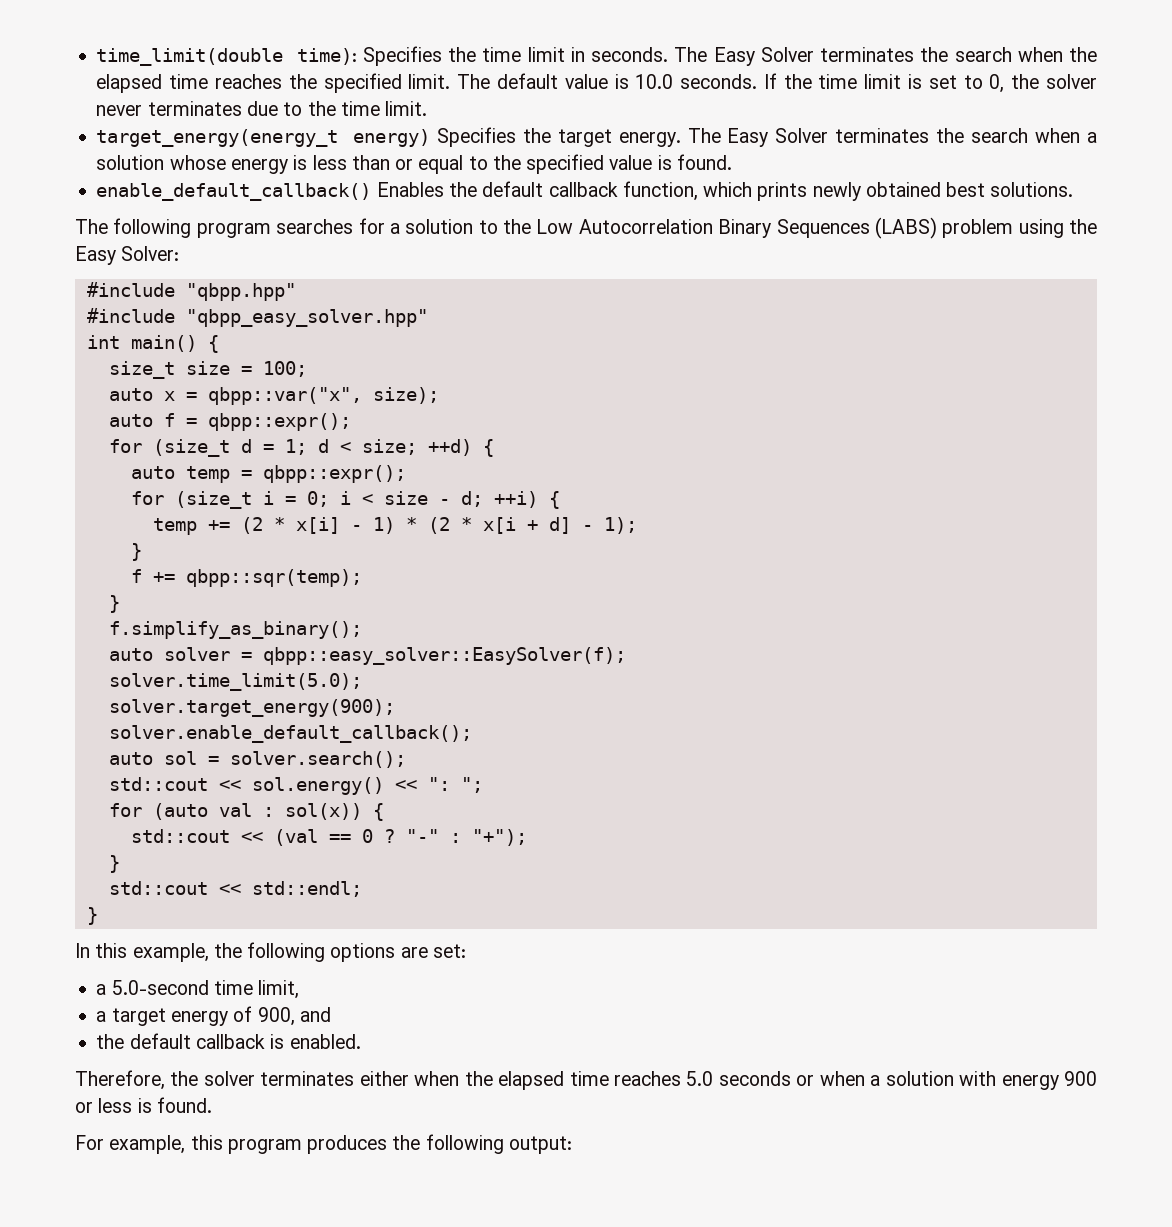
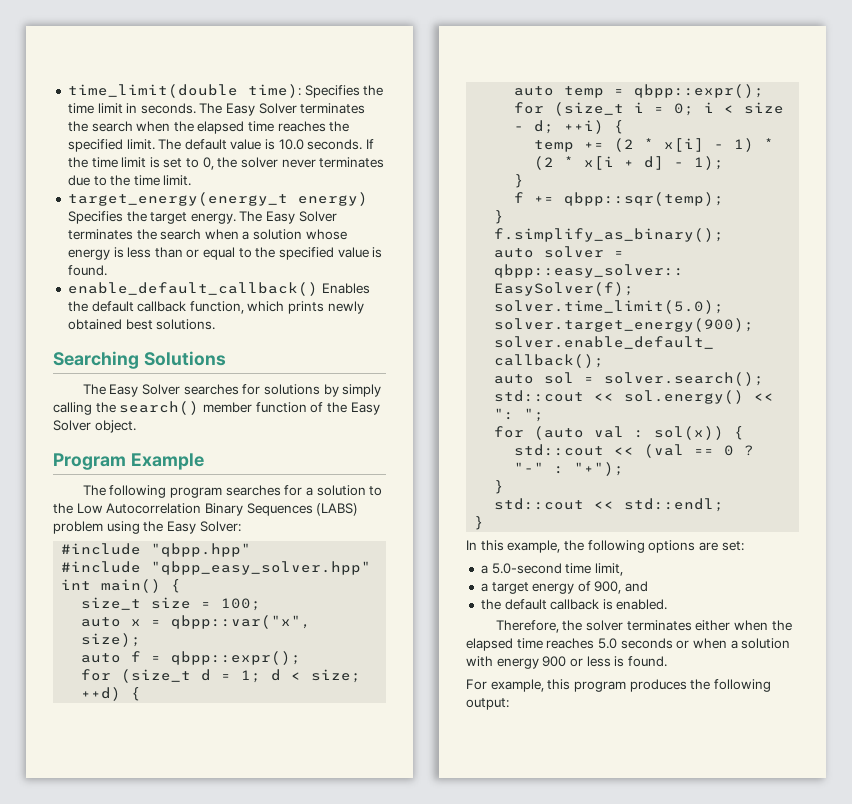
+ Searching Solutions
+ The Easy Solver searches for solutions by simply calling the search() member function of the Easy Solver object.
+ Program Example

